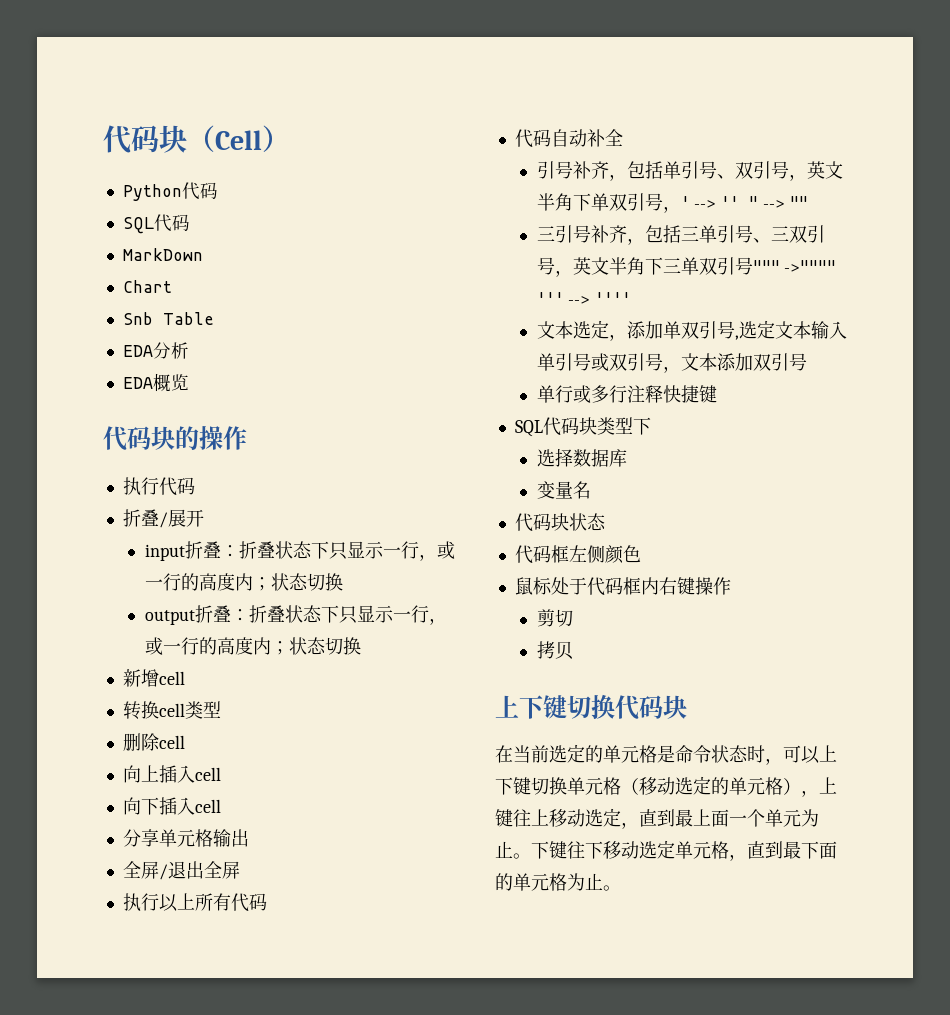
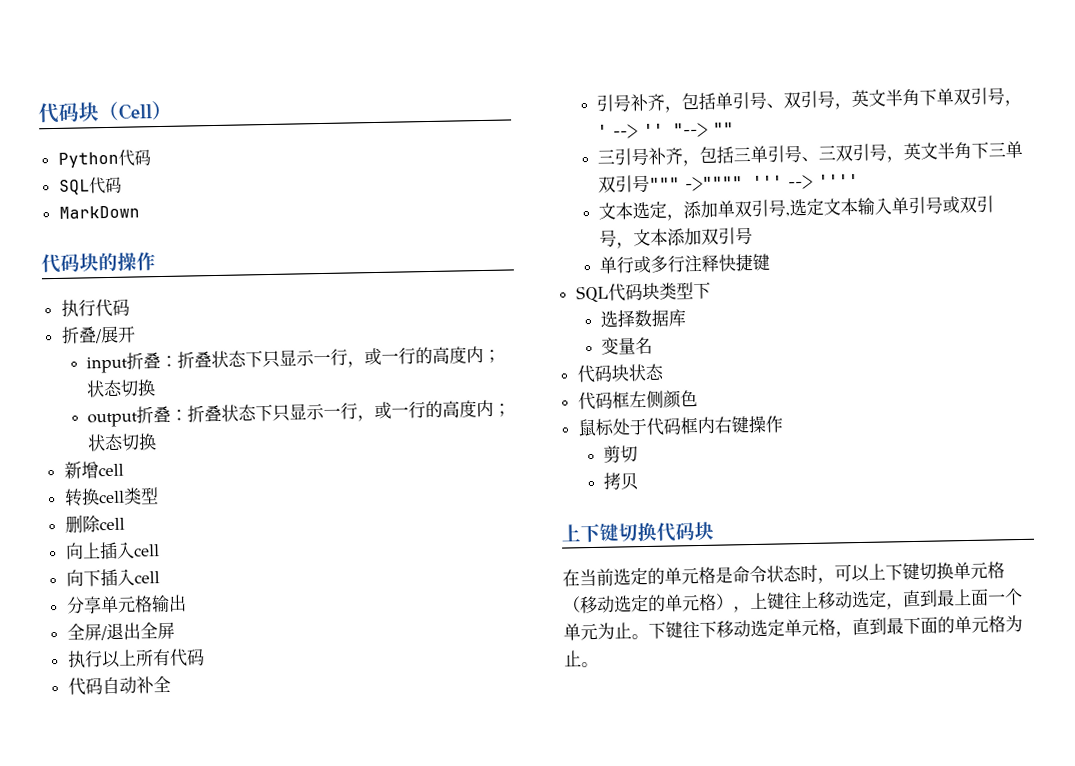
- Chart
- Snb Table
- EDA分析
- EDA概览
- 引号补齐，包括单引号、双引号，英文半角下单双引号，' --> '' " --> ""
+ 引号补齐，包括单引号、双引号，英文半角下单双引号，' --> '' "--> ""

